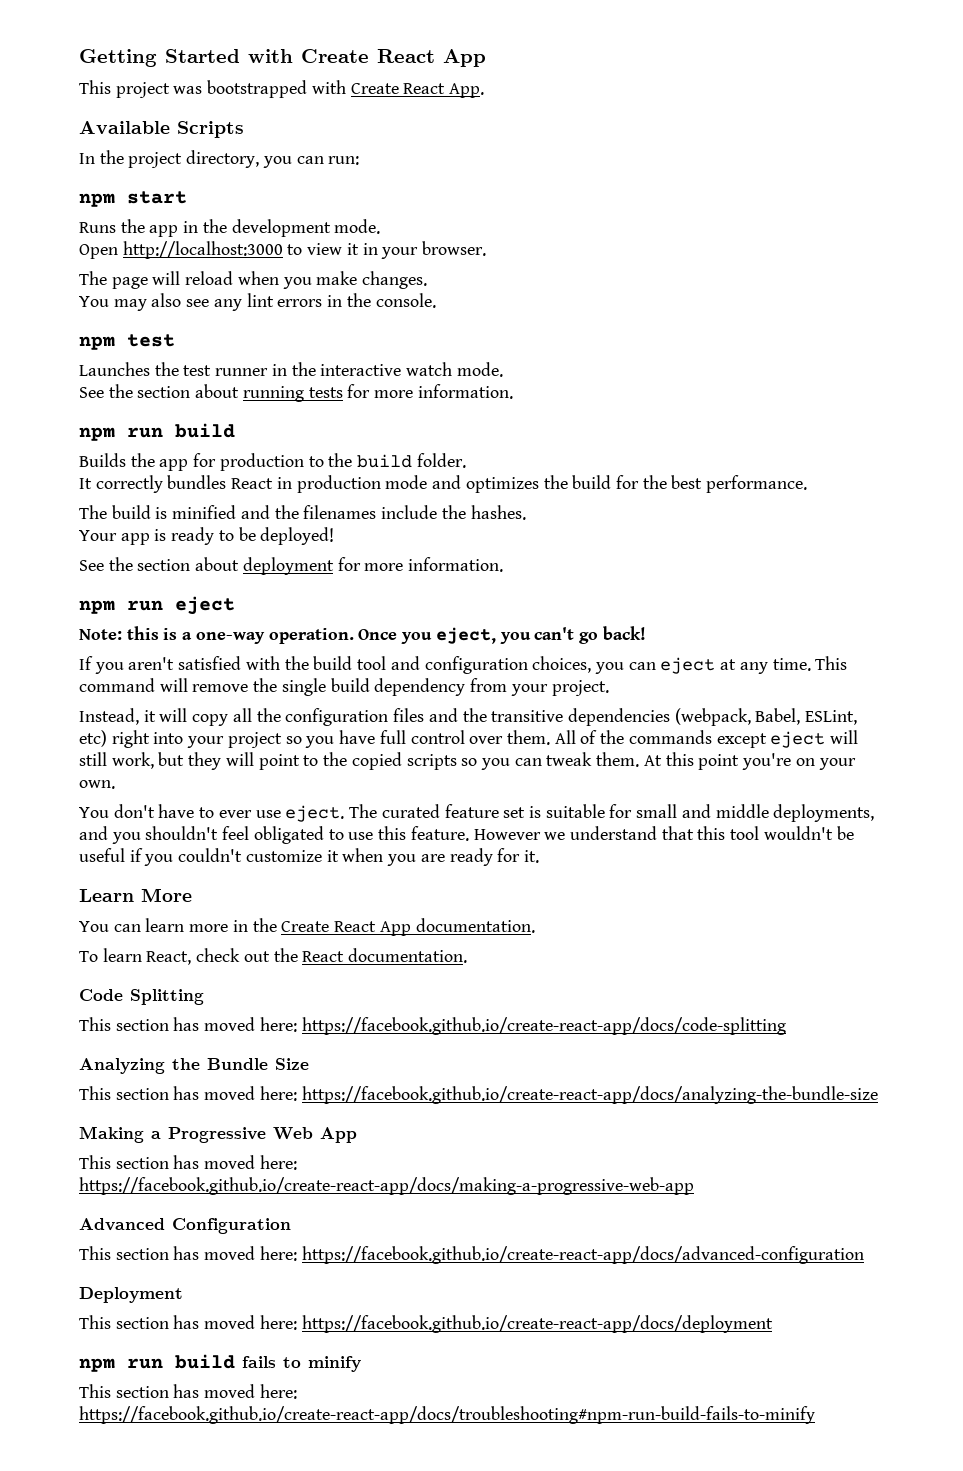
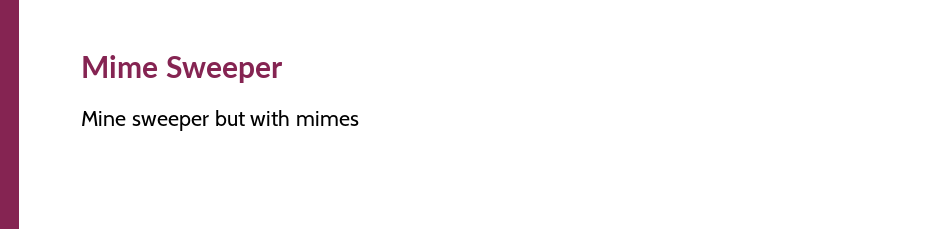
- Getting Started with Create React App
- This project was bootstrapped with Create React App.
- Available Scripts
- In the project directory, you can run:
- npm start
- Runs the app in the development mode.
- Open http://localhost:3000 to view it in your browser.
- The page will reload when you make changes.
- You may also see any lint errors in the console.
- npm test
- Launches the test runner in the interactive watch mode.
- See the section about running tests for more information.
- npm run build
- Builds the app for production to the build folder.
- It correctly bundles React in production mode and optimizes the build for the best performance.
- The build is minified and the filenames include the hashes.
- Your app is ready to be deployed!
- See the section about deployment for more information.
- npm run eject
- Note: this is a one-way operation. Once you eject, you can't go back!
- If you aren't satisfied with the build tool and configuration choices, you can eject at any time. This command will remove the single build dependency from your project.
- Instead, it will copy all the configuration files and the transitive dependencies (webpack, Babel, ESLint, etc) right into your project so you have full control over them. All of the commands except eject will still work, but they will point to the copied scripts so you can tweak them. At this point you're on your own.
- You don't have to ever use eject. The curated feature set is suitable for small and middle deployments, and you shouldn't feel obligated to use this feature. However we understand that this tool wouldn't be useful if you couldn't customize it when you are ready for it.
- Learn More
- You can learn more in the Create React App documentation.
- To learn React, check out the React documentation.
- Code Splitting
- This section has moved here: https://facebook.github.io/create-react-app/docs/code-splitting
- Analyzing the Bundle Size
- This section has moved here: https://facebook.github.io/create-react-app/docs/analyzing-the-bundle-size
- Making a Progressive Web App
- This section has moved here: https://facebook.github.io/create-react-app/docs/making-a-progressive-web-app
- Advanced Configuration
- This section has moved here: https://facebook.github.io/create-react-app/docs/advanced-configuration
- Deployment
- This section has moved here: https://facebook.github.io/create-react-app/docs/deployment
- npm run build fails to minify
- This section has moved here: https://facebook.github.io/create-react-app/docs/troubleshooting#npm-run-build-fails-to-minify
+ Mime Sweeper
+ Mine sweeper but with mimes

